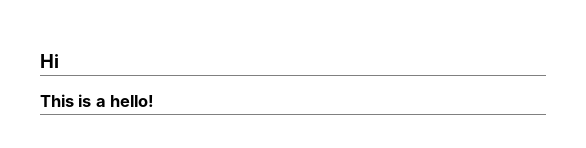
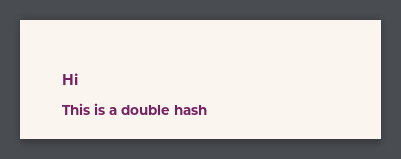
- This is a hello!
+ This is a double hash

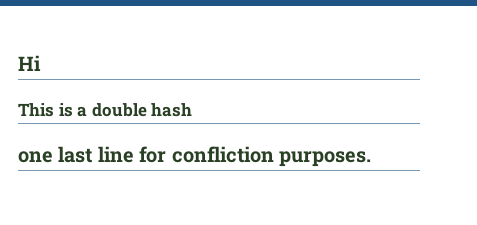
+ one last line for confliction purposes.

